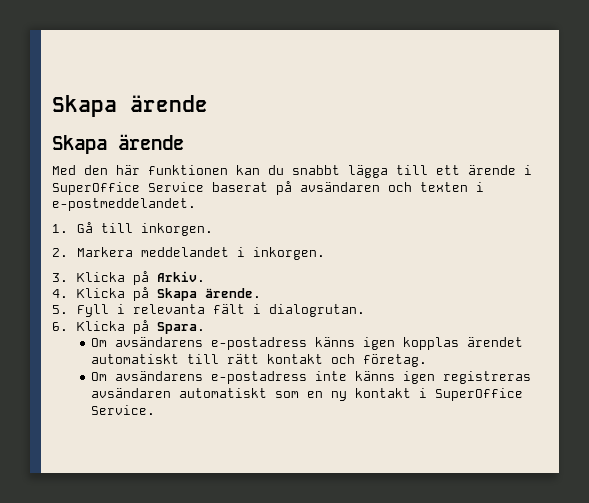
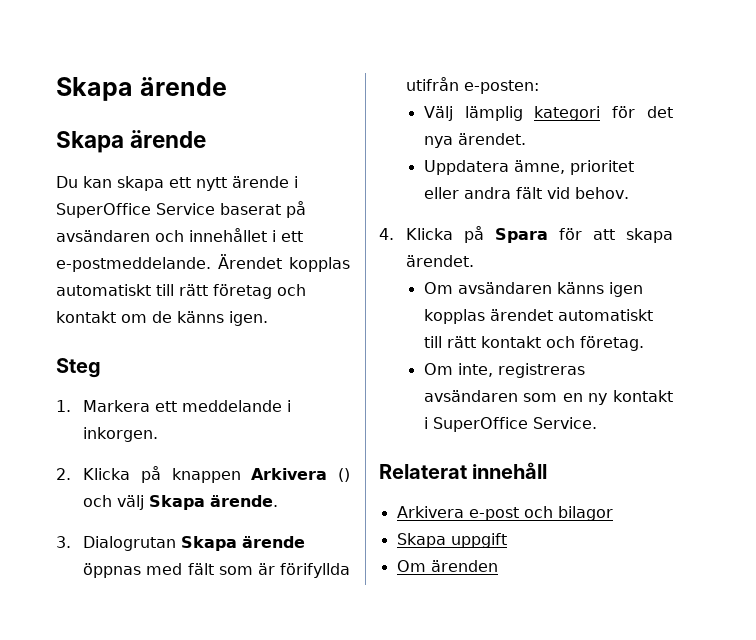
- Med den här funktionen kan du snabbt lägga till ett ärende i SuperOffice Service baserat på avsändaren och texten i e-postmeddelandet.
- 1. Gå till inkorgen.
- 2. Markera meddelandet i inkorgen.
+ Du kan skapa ett nytt ärende i SuperOffice Service baserat på avsändaren och innehållet i ett e-postmeddelande. Ärendet kopplas automatiskt till rätt företag och kontakt om de känns igen.
+ Steg
+ 1. Markera ett meddelande i inkorgen.
- 3. Klicka på Arkiv.
- 4. Klicka på Skapa ärende.
- 5. Fyll i relevanta fält i dialogrutan.
- 6. Klicka på Spara.
- Om avsändarens e-postadress känns igen kopplas ärendet automatiskt till rätt kontakt och företag.
+ 2. Klicka på knappen Arkivera () och välj Skapa ärende.
+ 3. Dialogrutan Skapa ärende öppnas med fält som är förifyllda utifrån e-posten:
+ Välj lämplig kategori för det nya ärendet.
+ Uppdatera ämne, prioritet eller andra fält vid behov.
+ 4. Klicka på Spara för att skapa ärendet.
+ Om avsändaren känns igen kopplas ärendet automatiskt till rätt kontakt och företag.
- Om avsändarens e-postadress inte känns igen registreras avsändaren automatiskt som en ny kontakt i SuperOffice Service.
+ Om inte, registreras avsändaren som en ny kontakt i SuperOffice Service.
+ Relaterat innehåll
+ Arkivera e-post och bilagor
+ Skapa uppgift
+ Om ärenden

